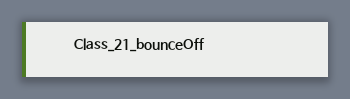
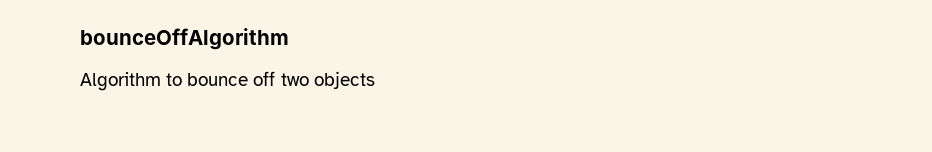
- Class_21_bounceOff
+ bounceOffAlgorithm
+ Algorithm to bounce off two objects

